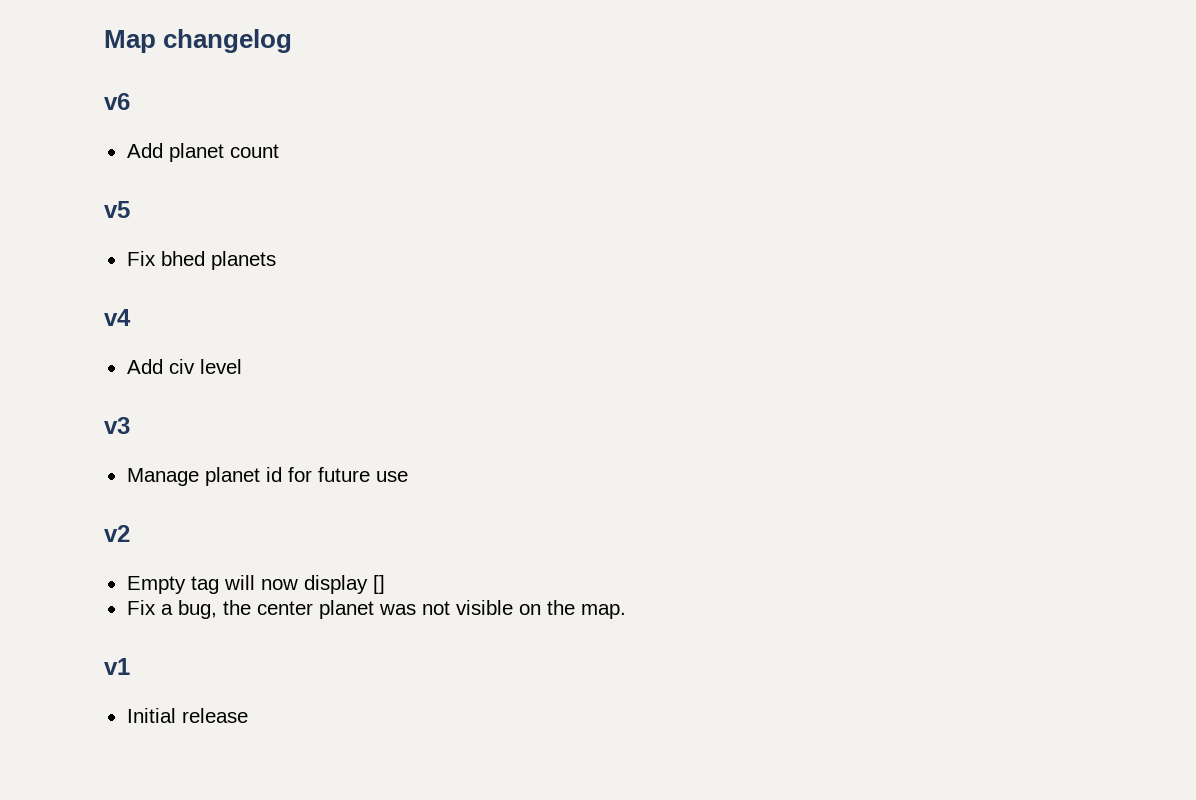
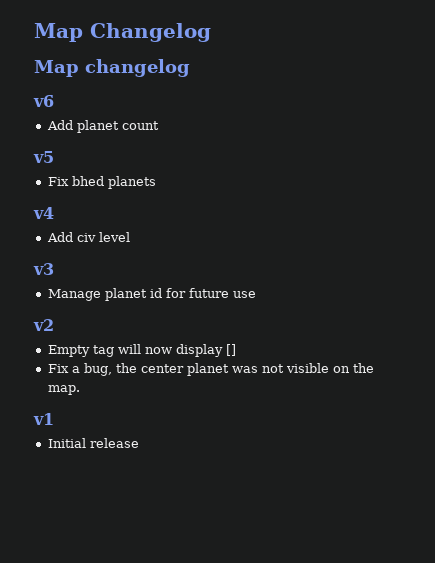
+ Map Changelog

